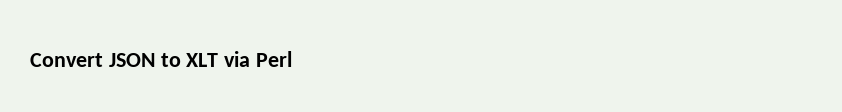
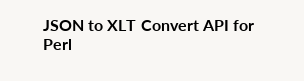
- Convert JSON to XLT via Perl
+ JSON to XLT Convert API for Perl

